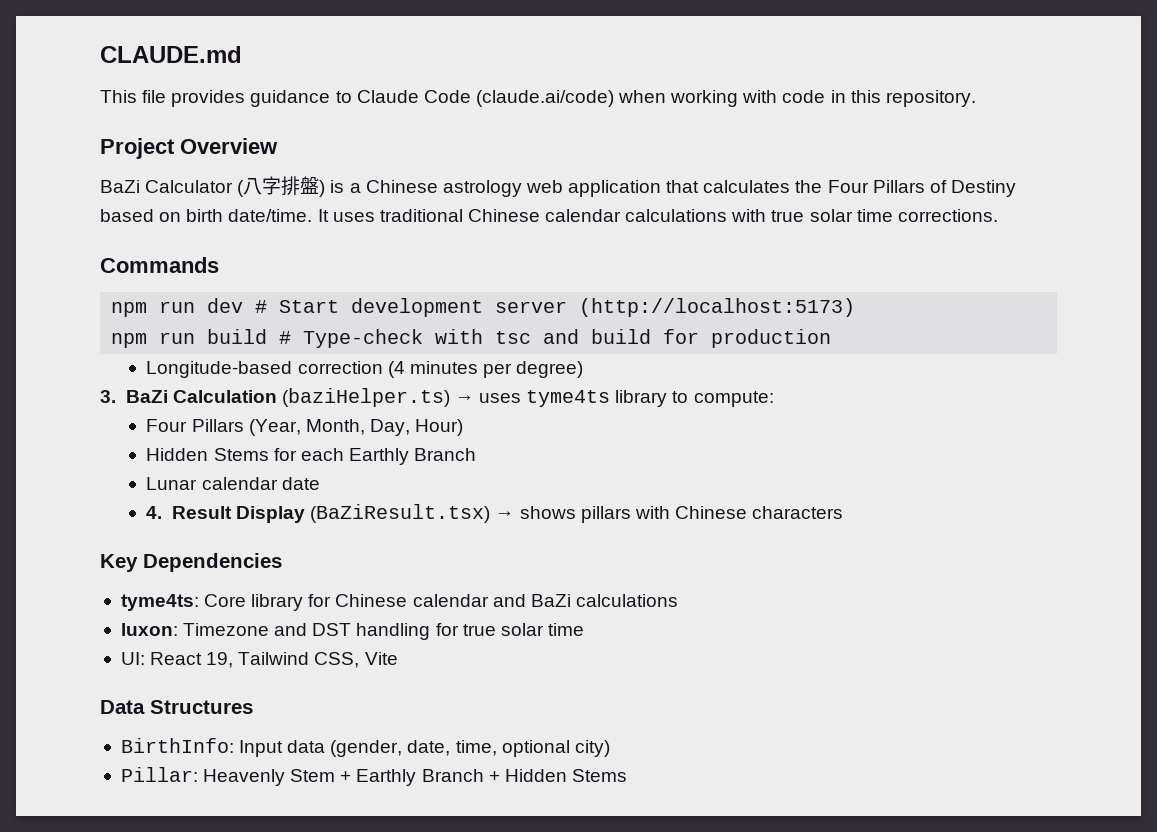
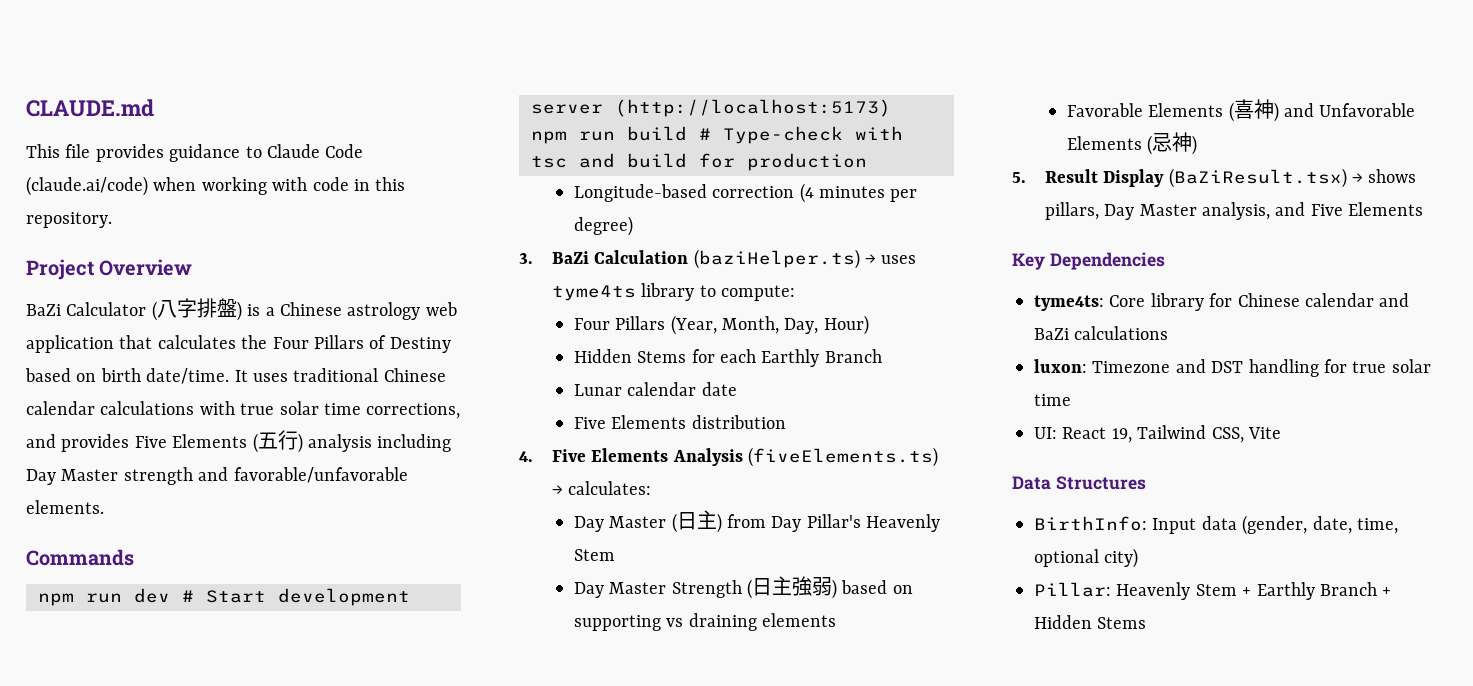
- It uses traditional Chinese calendar calculations with true solar time corrections.
+ It uses traditional Chinese calendar calculations with true solar time corrections, and provides Five Elements (五行) analysis including Day Master strength and favorable/unfavorable elements.
- 4. Result Display (BaZiResult.tsx) → shows pillars with Chinese characters
+ Five Elements distribution
+ 4. Five Elements Analysis (fiveElements.ts) → calculates:
+ Day Master (日主) from Day Pillar's Heavenly Stem
+ Day Master Strength (日主強弱) based on supporting vs draining elements
+ Favorable Elements (喜神) and Unfavorable Elements (忌神)
+ 5. Result Display (BaZiResult.tsx) → shows pillars, Day Master analysis, and Five Elements

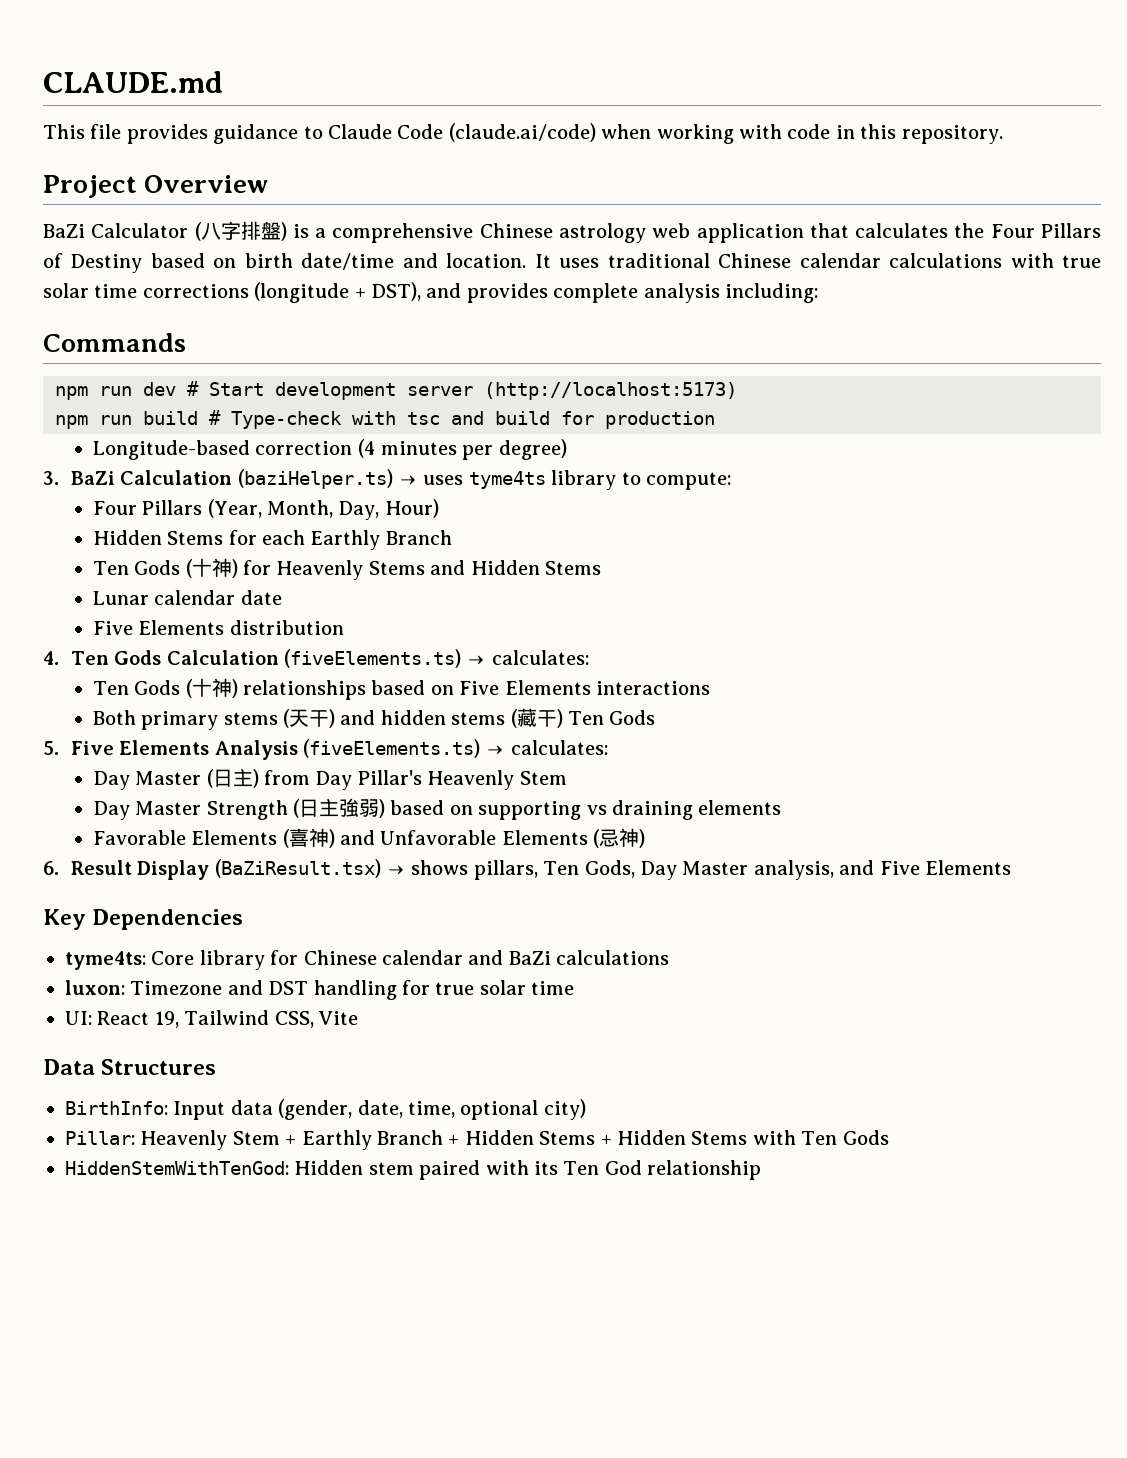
- BaZi Calculator (八字排盤) is a Chinese astrology web application that calculates the Four Pillars of Destiny based on birth date/time.
+ BaZi Calculator (八字排盤) is a comprehensive Chinese astrology web application that calculates the Four Pillars of Destiny based on birth date/time and location.
- It uses traditional Chinese calendar calculations with true solar time corrections, and provides Five Elements (五行) analysis including Day Master strength and favorable/unfavorable elements.
+ It uses traditional Chinese calendar calculations with true solar time corrections (longitude + DST), and provides complete analysis including:
+ Ten Gods (十神) for Heavenly Stems and Hidden Stems
- 4. Five Elements Analysis (fiveElements.ts) → calculates:
+ 4. Ten Gods Calculation (fiveElements.ts) → calculates:
+ Ten Gods (十神) relationships based on Five Elements interactions
+ Both primary stems (天干) and hidden stems (藏干) Ten Gods
+ 5. Five Elements Analysis (fiveElements.ts) → calculates:
- 5. Result Display (BaZiResult.tsx) → shows pillars, Day Master analysis, and Five Elements
+ 6. Result Display (BaZiResult.tsx) → shows pillars, Ten Gods, Day Master analysis, and Five Elements
- Pillar: Heavenly Stem + Earthly Branch + Hidden Stems
+ Pillar: Heavenly Stem + Earthly Branch + Hidden Stems + Hidden Stems with Ten Gods
+ HiddenStemWithTenGod: Hidden stem paired with its Ten God relationship

